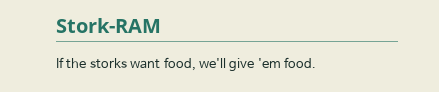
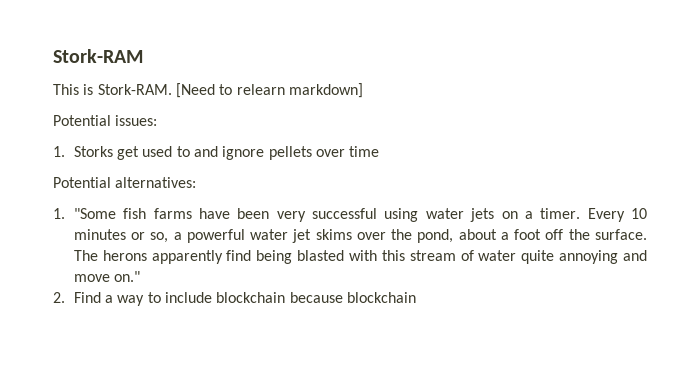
- If the storks want food, we'll give 'em food.
+ This is Stork-RAM. [Need to relearn markdown]
+ Potential issues:
+ 1. Storks get used to and ignore pellets over time
+ Potential alternatives:
+ 1. "Some fish farms have been very successful using water jets on a timer. Every 10 minutes or so, a powerful water jet skims over the pond, about a foot off the surface. The herons apparently find being blasted with this stream of water quite annoying and move on."
+ 2. Find a way to include blockchain because blockchain

